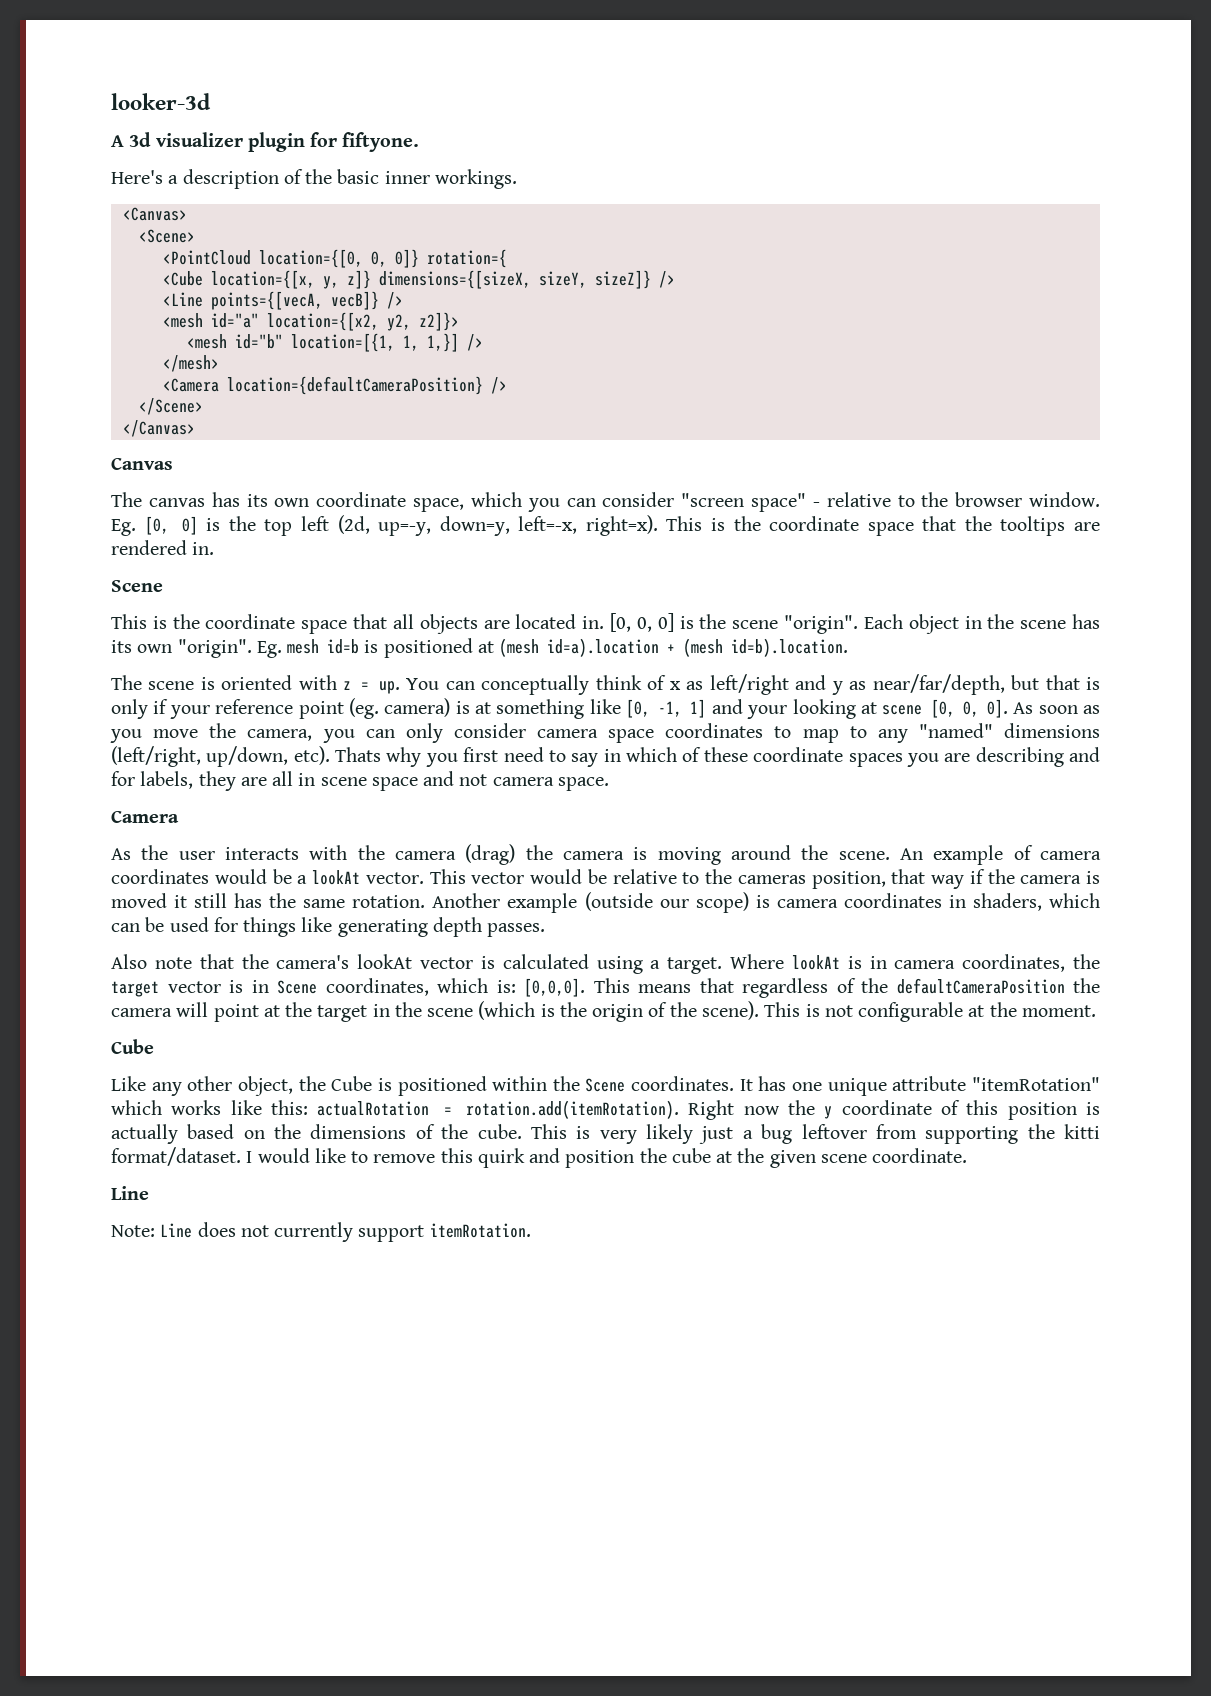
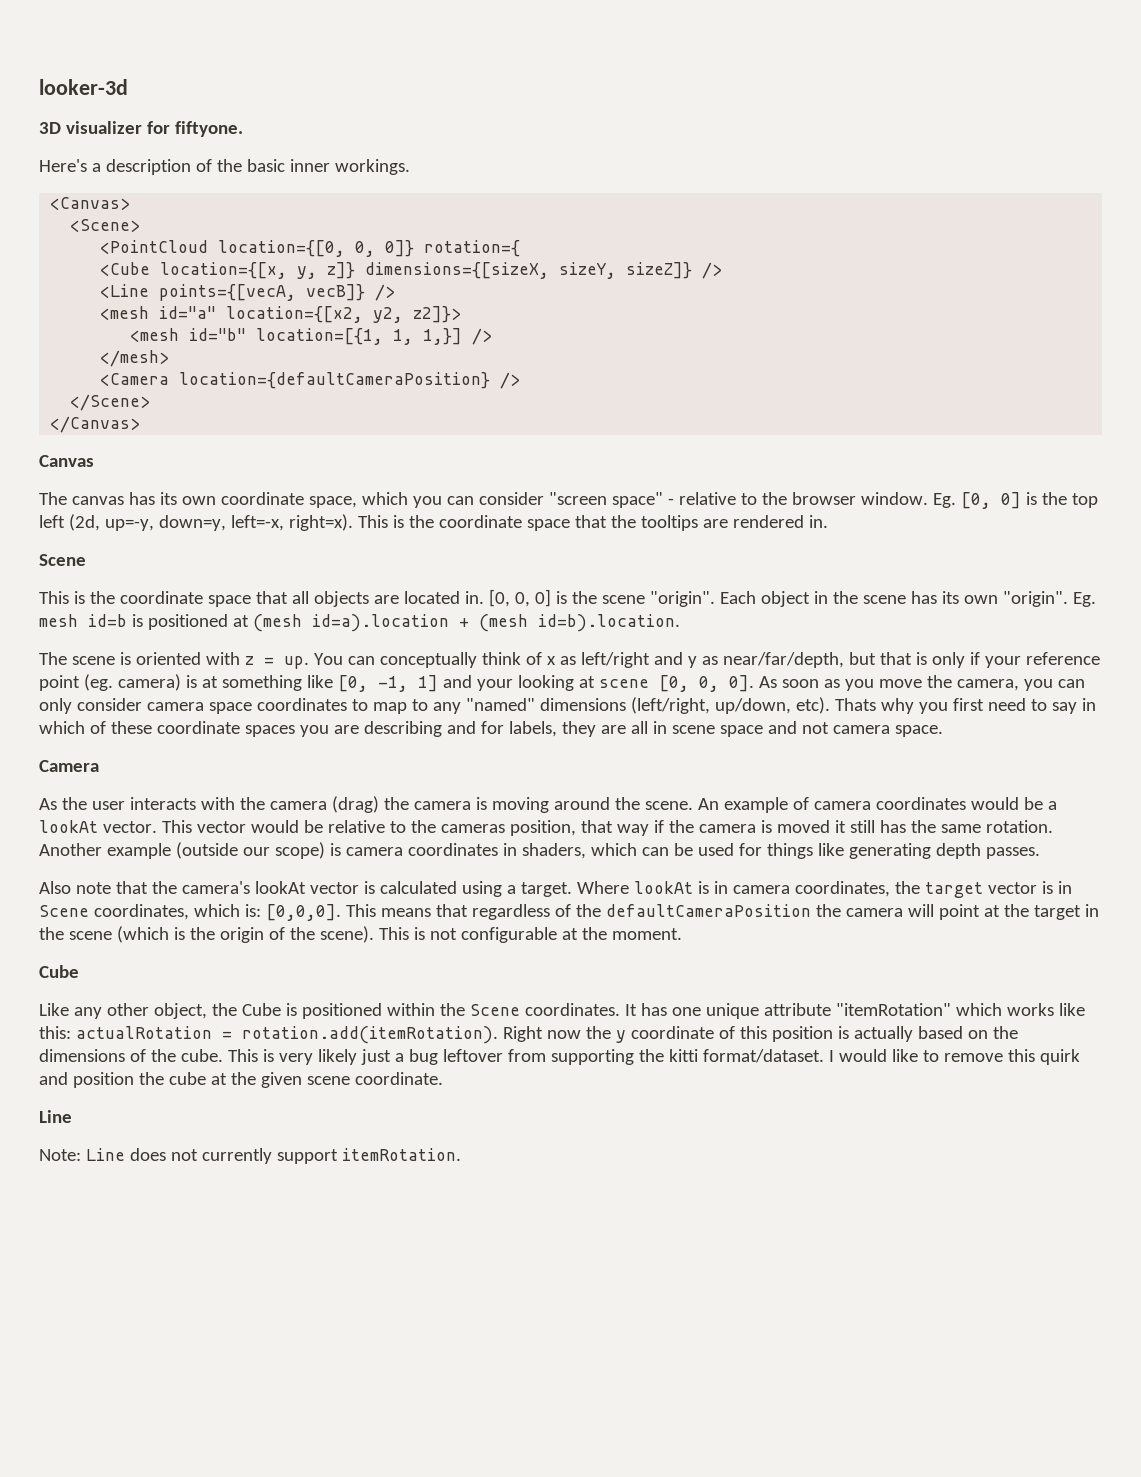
- A 3d visualizer plugin for fiftyone.
+ 3D visualizer for fiftyone.

